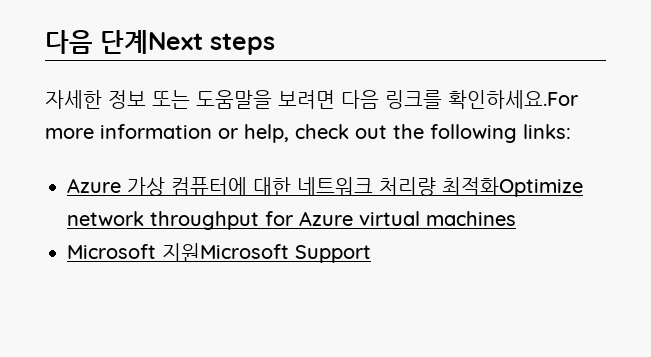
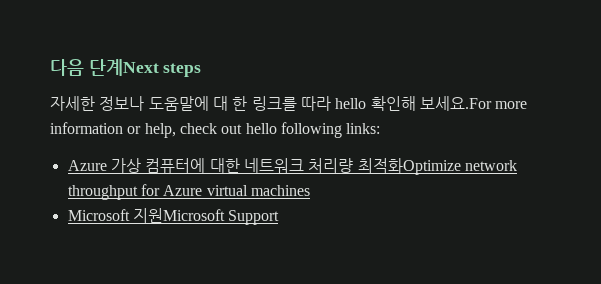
- 자세한 정보 또는 도움말을 보려면 다음 링크를 확인하세요.For more information or help, check out the following links:
+ 자세한 정보나 도움말에 대 한 링크를 따라 hello 확인해 보세요.For more information or help, check out hello following links:

